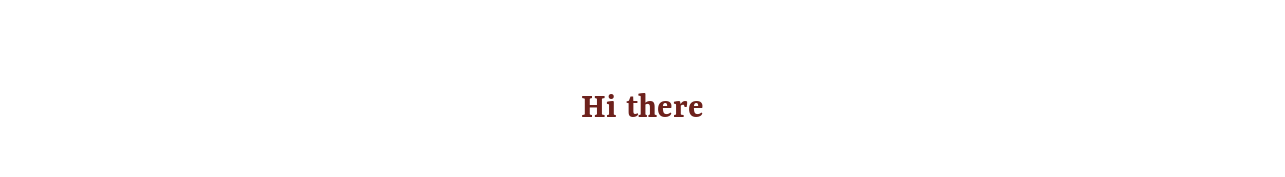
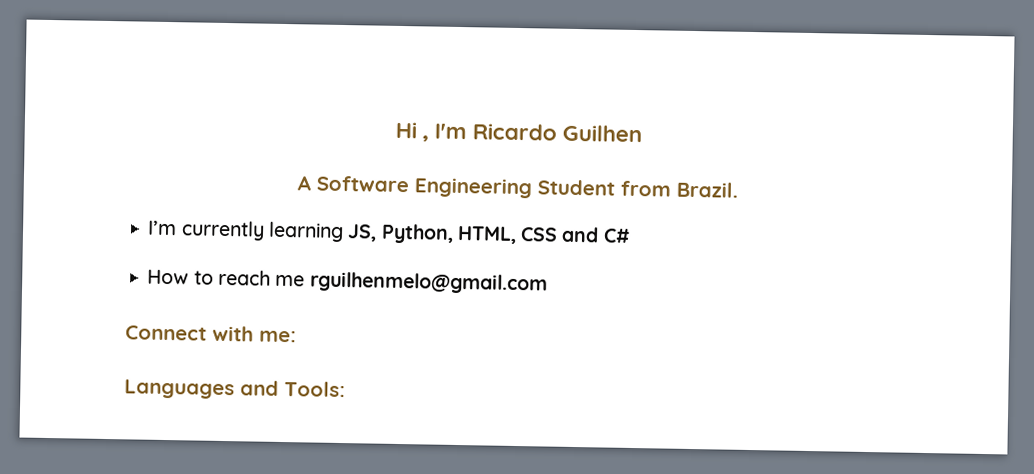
- Hi there
+ Hi , I'm Ricardo Guilhen
+ A Software Engineering Student from Brazil.
+ I’m currently learning JS, Python, HTML, CSS and C#
+ How to reach me rguilhenmelo@gmail.com
+ Connect with me:
+ Languages and Tools:

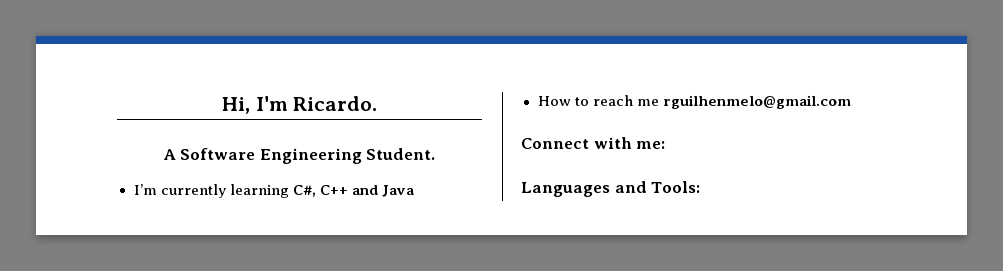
- Hi , I'm Ricardo Guilhen
+ Hi, I'm Ricardo.
- A Software Engineering Student from Brazil.
+ A Software Engineering Student.
- I’m currently learning JS, Python, HTML, CSS and C#
+ I’m currently learning C#, C++ and Java

